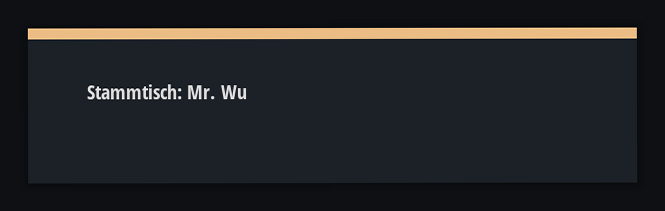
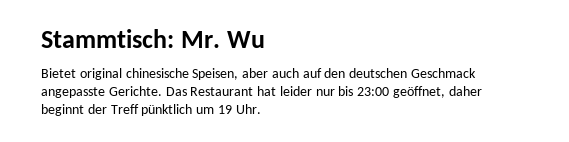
+ Bietet original chinesische Speisen, aber auch auf den deutschen Geschmack angepasste Gerichte. Das Restaurant hat leider nur bis 23:00 geöffnet, daher beginnt der Treff pünktlich um 19 Uhr.

